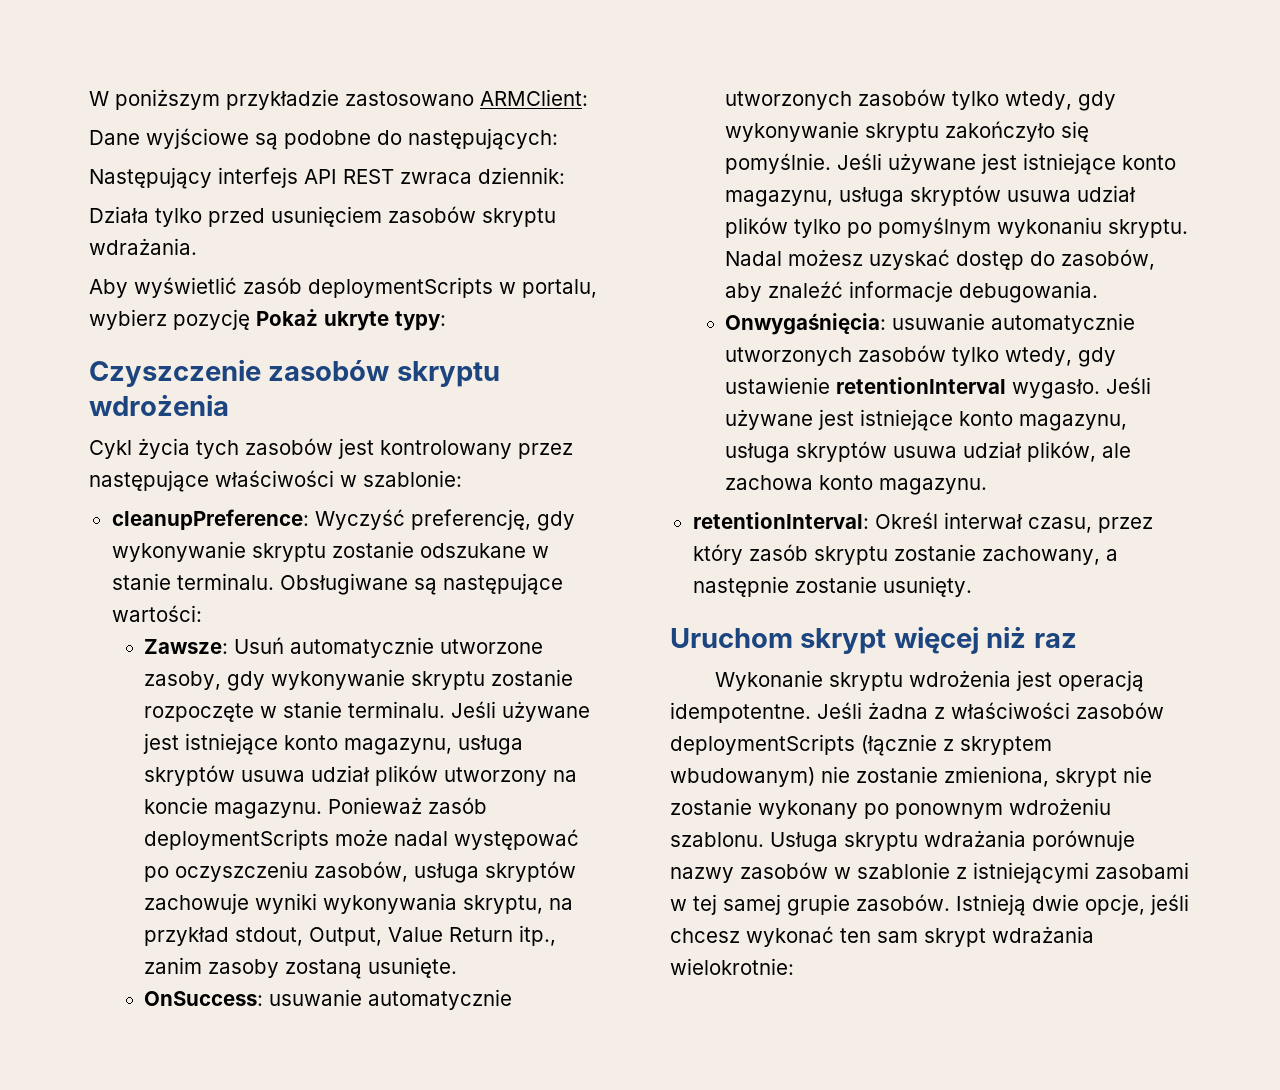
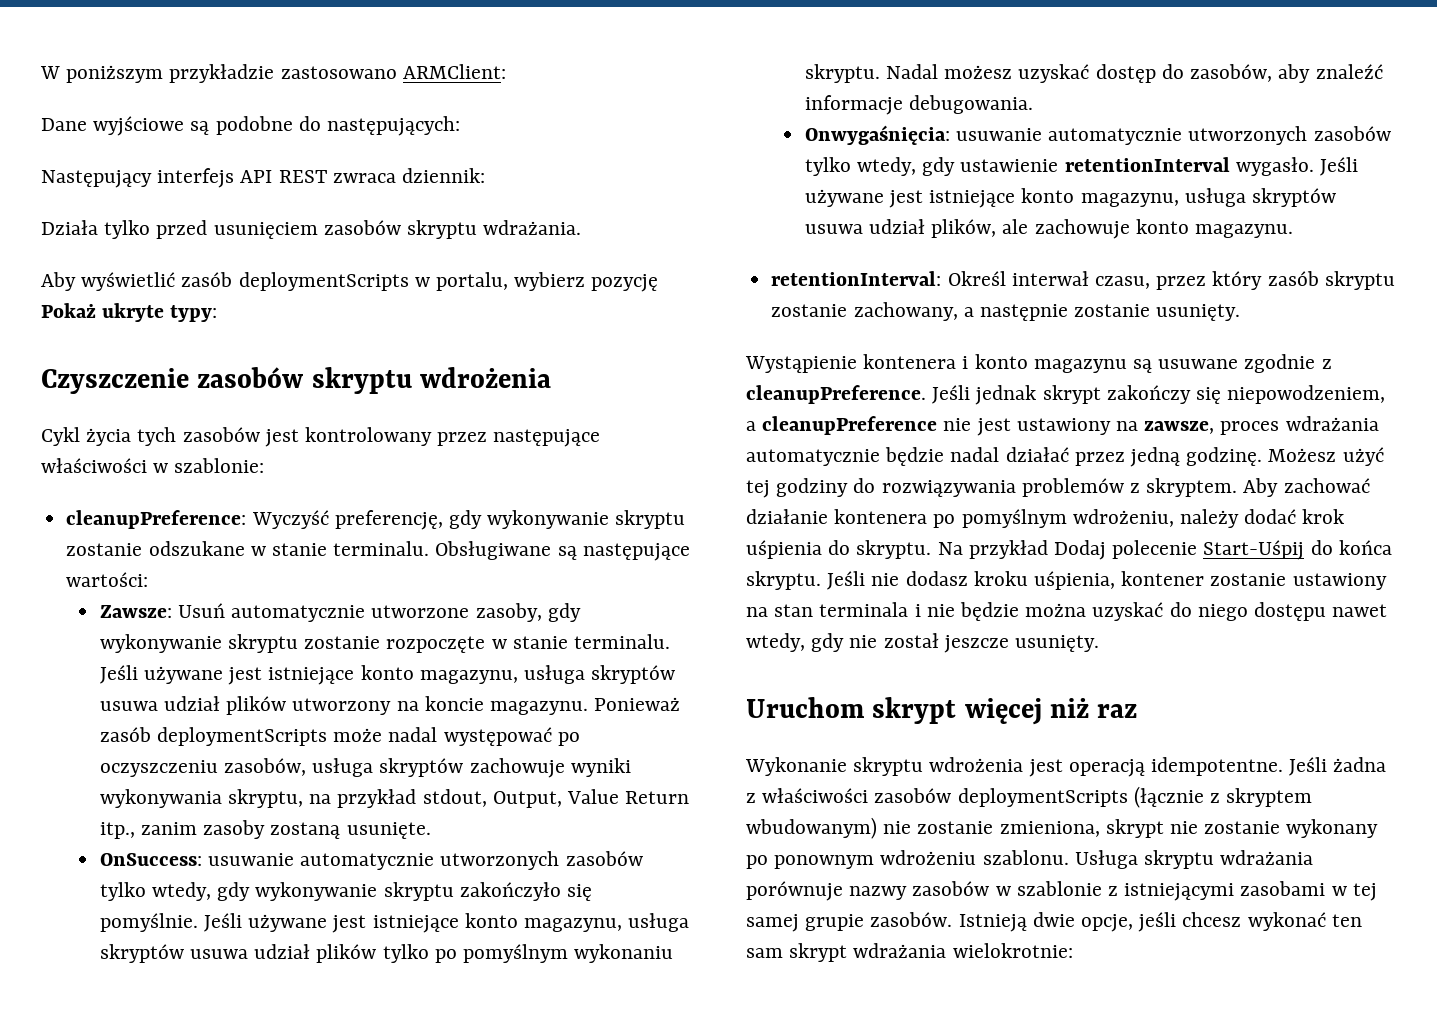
- Jeśli używane jest istniejące konto magazynu, usługa skryptów usuwa udział plików, ale zachowa konto magazynu.
+ Jeśli używane jest istniejące konto magazynu, usługa skryptów usuwa udział plików, ale zachowuje konto magazynu.
+ Wystąpienie kontenera i konto magazynu są usuwane zgodnie z cleanupPreference. Jeśli jednak skrypt zakończy się niepowodzeniem, a cleanupPreference nie jest ustawiony na zawsze, proces wdrażania automatycznie będzie nadal działać przez jedną godzinę. Możesz użyć tej godziny do rozwiązywania problemów z skryptem. Aby zachować działanie kontenera po pomyślnym wdrożeniu, należy dodać krok uśpienia do skryptu. Na przykład Dodaj polecenie Start-Uśpij do końca skryptu. Jeśli nie dodasz kroku uśpienia, kontener zostanie ustawiony na stan terminala i nie będzie można uzyskać do niego dostępu nawet wtedy, gdy nie został jeszcze usunięty.

